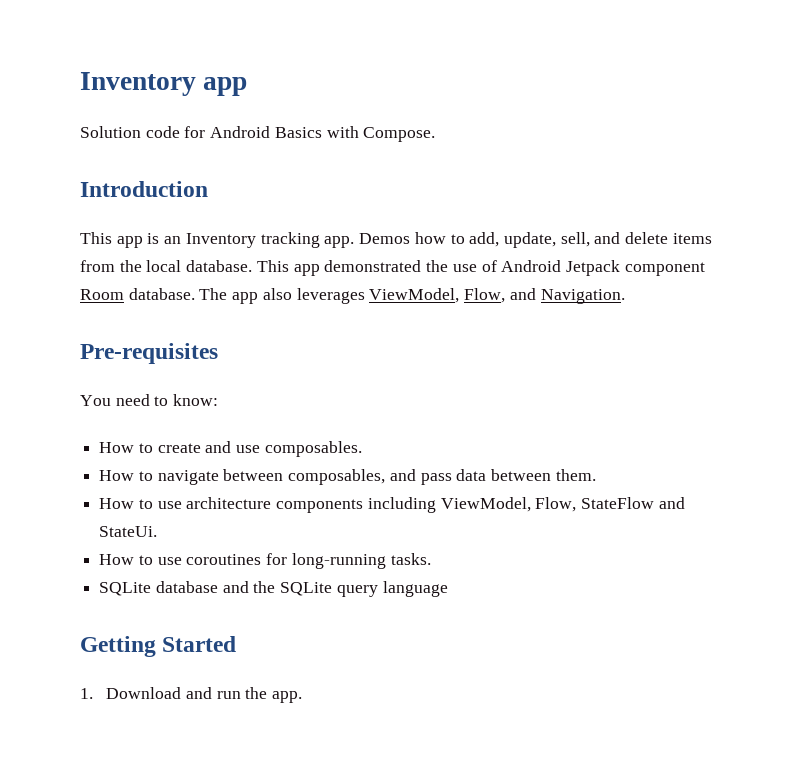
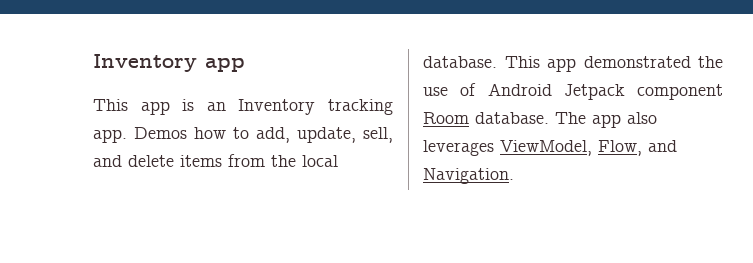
- Solution code for Android Basics with Compose.
- Introduction
- Pre-requisites
- You need to know:
- How to create and use composables.
- How to navigate between composables, and pass data between them.
- How to use architecture components including ViewModel, Flow, StateFlow and StateUi.
- How to use coroutines for long-running tasks.
- SQLite database and the SQLite query language
- Getting Started
- 1. Download and run the app.

